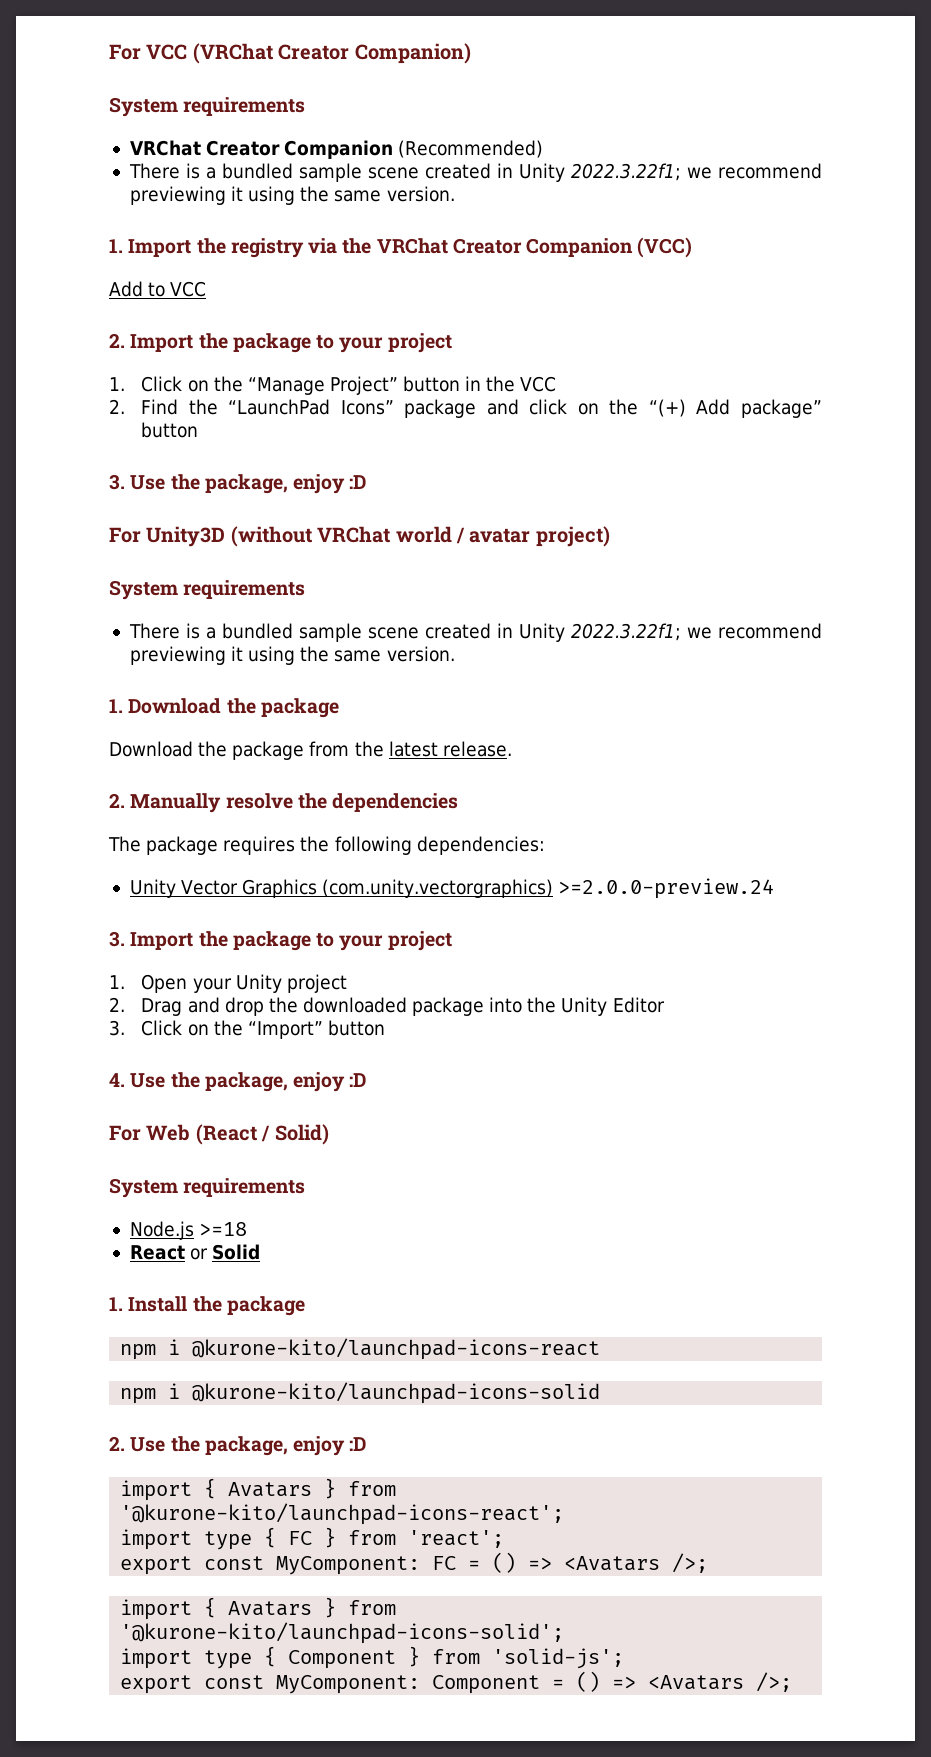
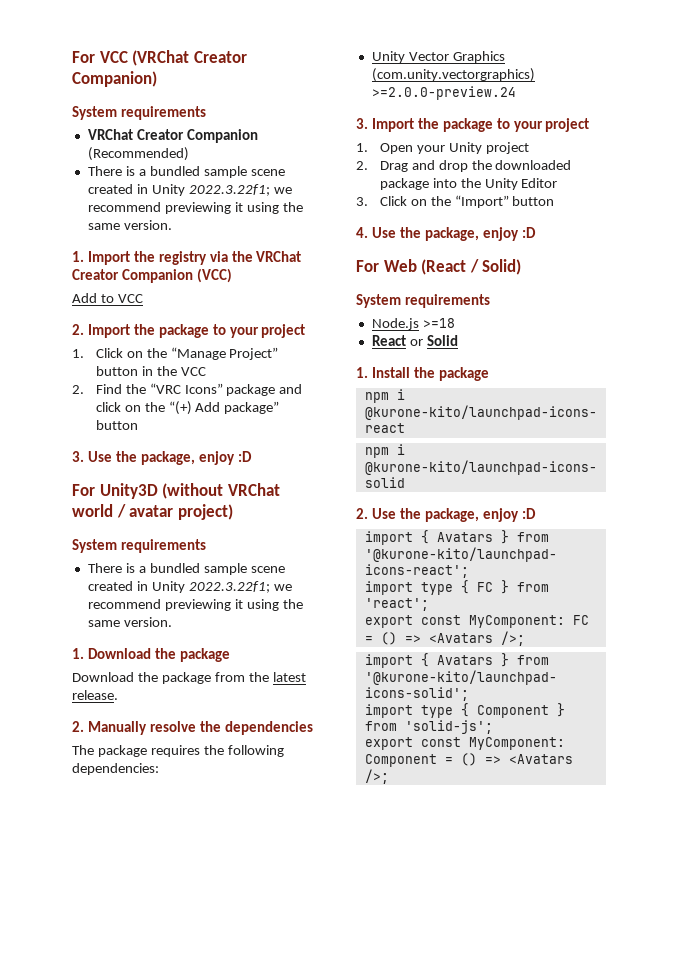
- 2. Find the “LaunchPad Icons” package and click on the “(+) Add package” button
+ 2. Find the “VRC Icons” package and click on the “(+) Add package” button

